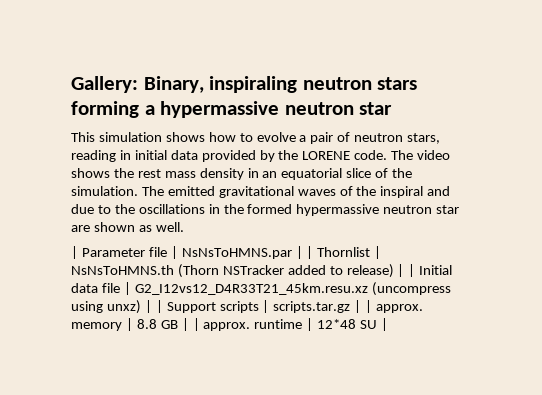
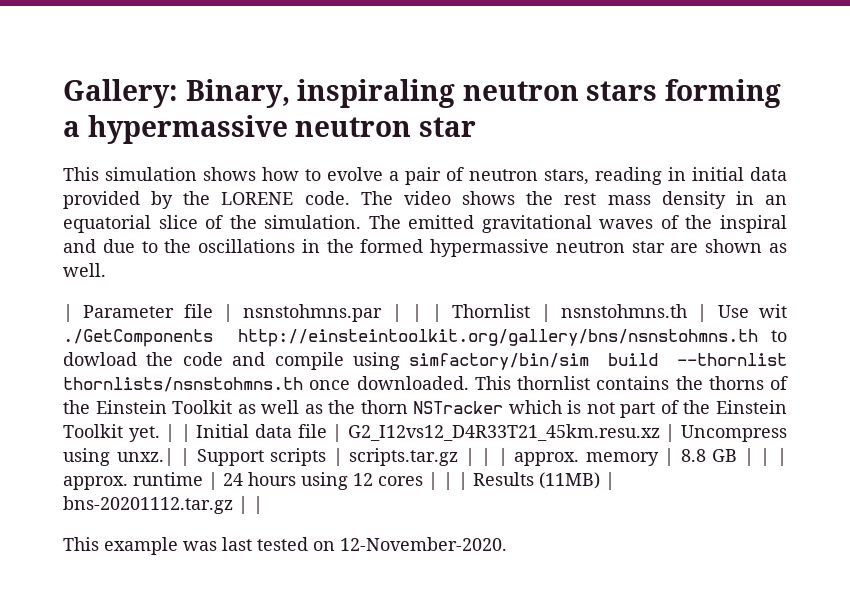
- | Parameter file | NsNsToHMNS.par | | Thornlist | NsNsToHMNS.th (Thorn NSTracker added to release) | | Initial data file | G2_I12vs12_D4R33T21_45km.resu.xz (uncompress using unxz) | | Support scripts | scripts.tar.gz | | approx. memory | 8.8 GB | | approx. runtime | 12*48 SU |
+ | Parameter file | nsnstohmns.par | | | Thornlist | nsnstohmns.th | Use wit ./GetComponents http://einsteintoolkit.org/gallery/bns/nsnstohmns.th to dowload the code and compile using simfactory/bin/sim build --thornlist thornlists/nsnstohmns.th once downloaded. This thornlist contains the thorns of the Einstein Toolkit as well as the thorn NSTracker which is not part of the Einstein Toolkit yet. | | Initial data file | G2_I12vs12_D4R33T21_45km.resu.xz | Uncompress using unxz.| | Support scripts | scripts.tar.gz | | | approx. memory | 8.8 GB | | | approx. runtime | 24 hours using 12 cores | | | Results (11MB) | bns-20201112.tar.gz | |
+ This example was last tested on 12-November-2020.

